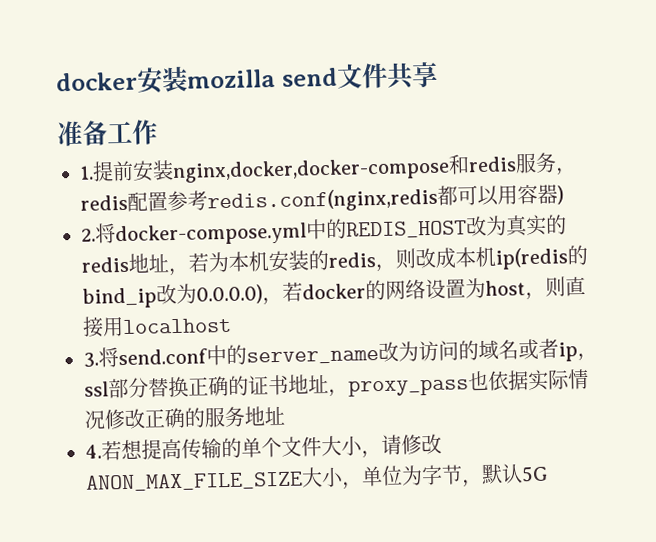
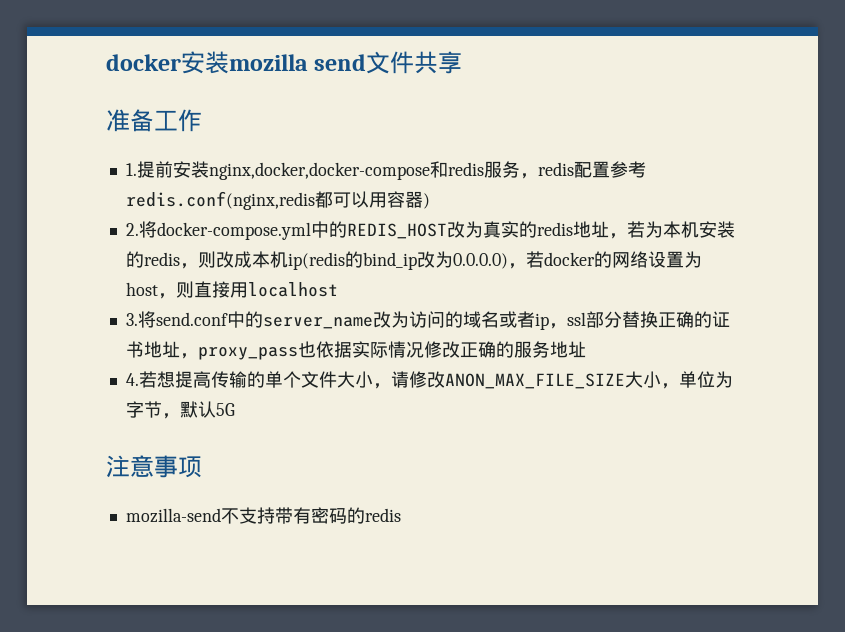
+ 注意事项
+ mozilla-send不支持带有密码的redis

